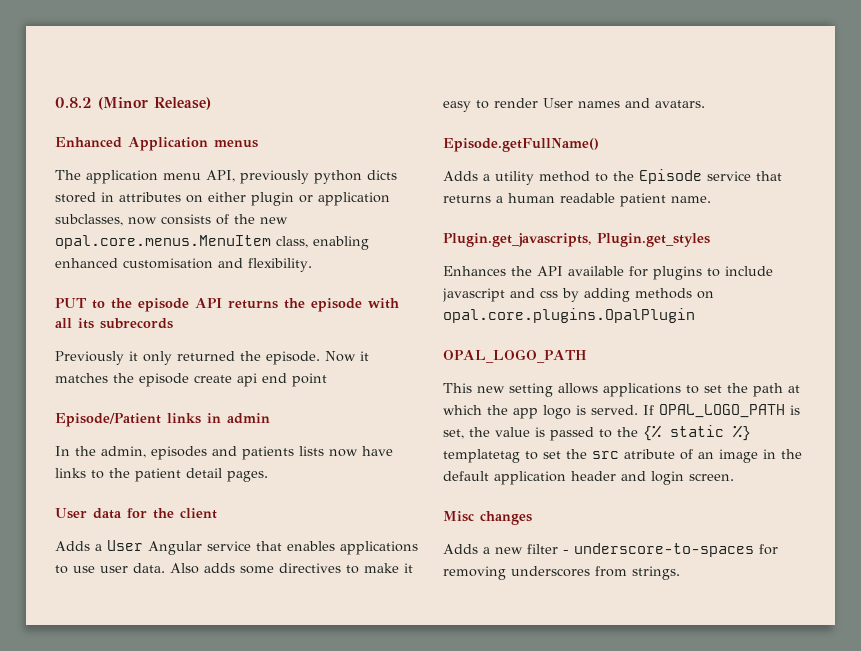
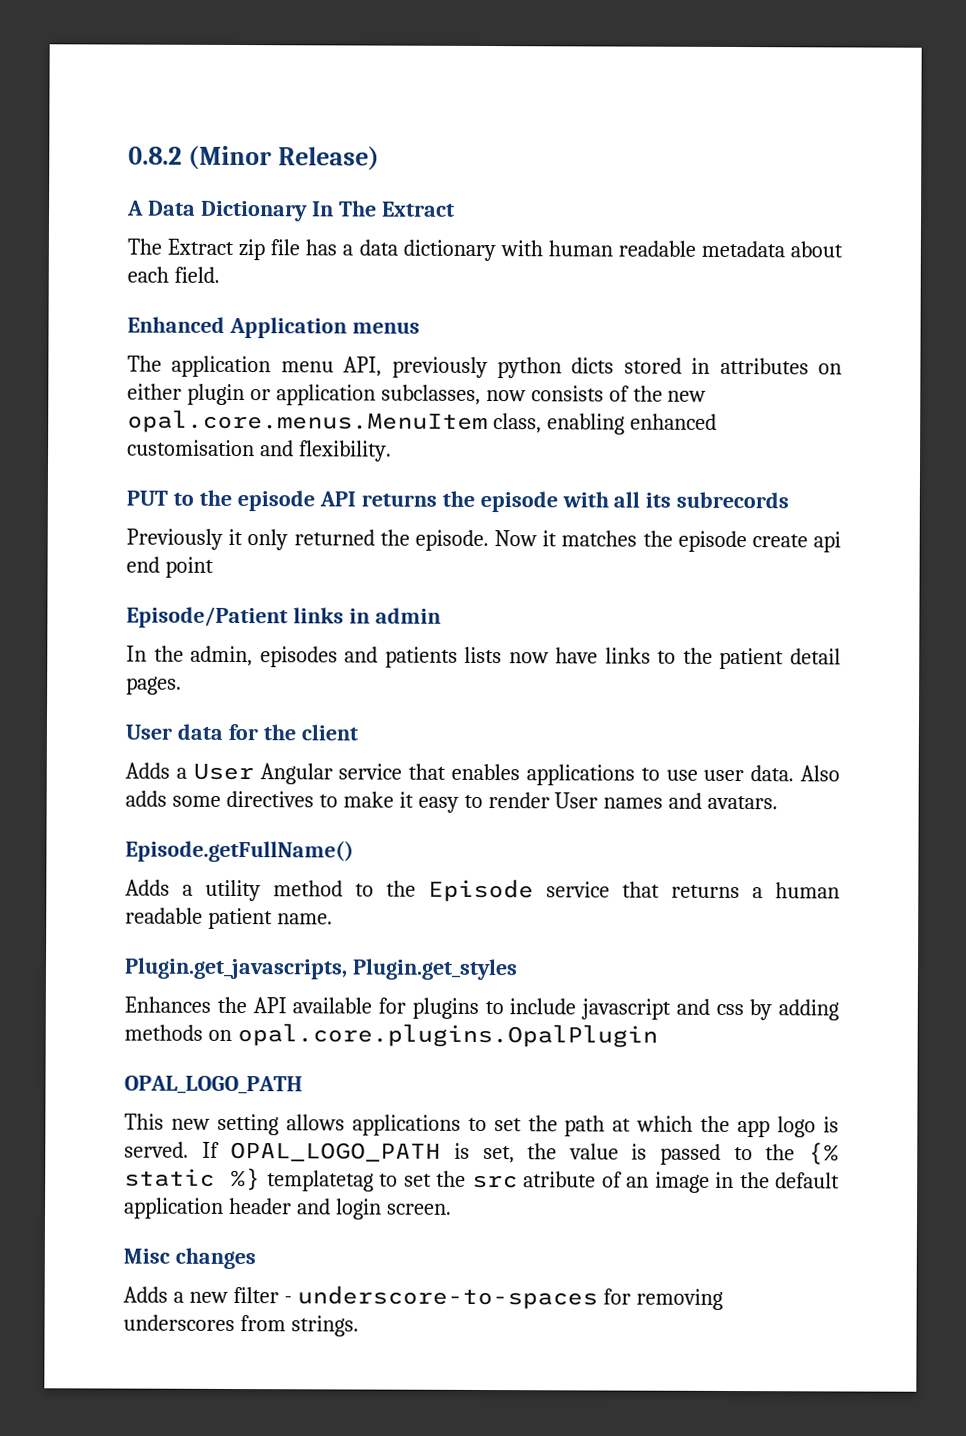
+ A Data Dictionary In The Extract
+ The Extract zip file has a data dictionary with human readable metadata about each field.

